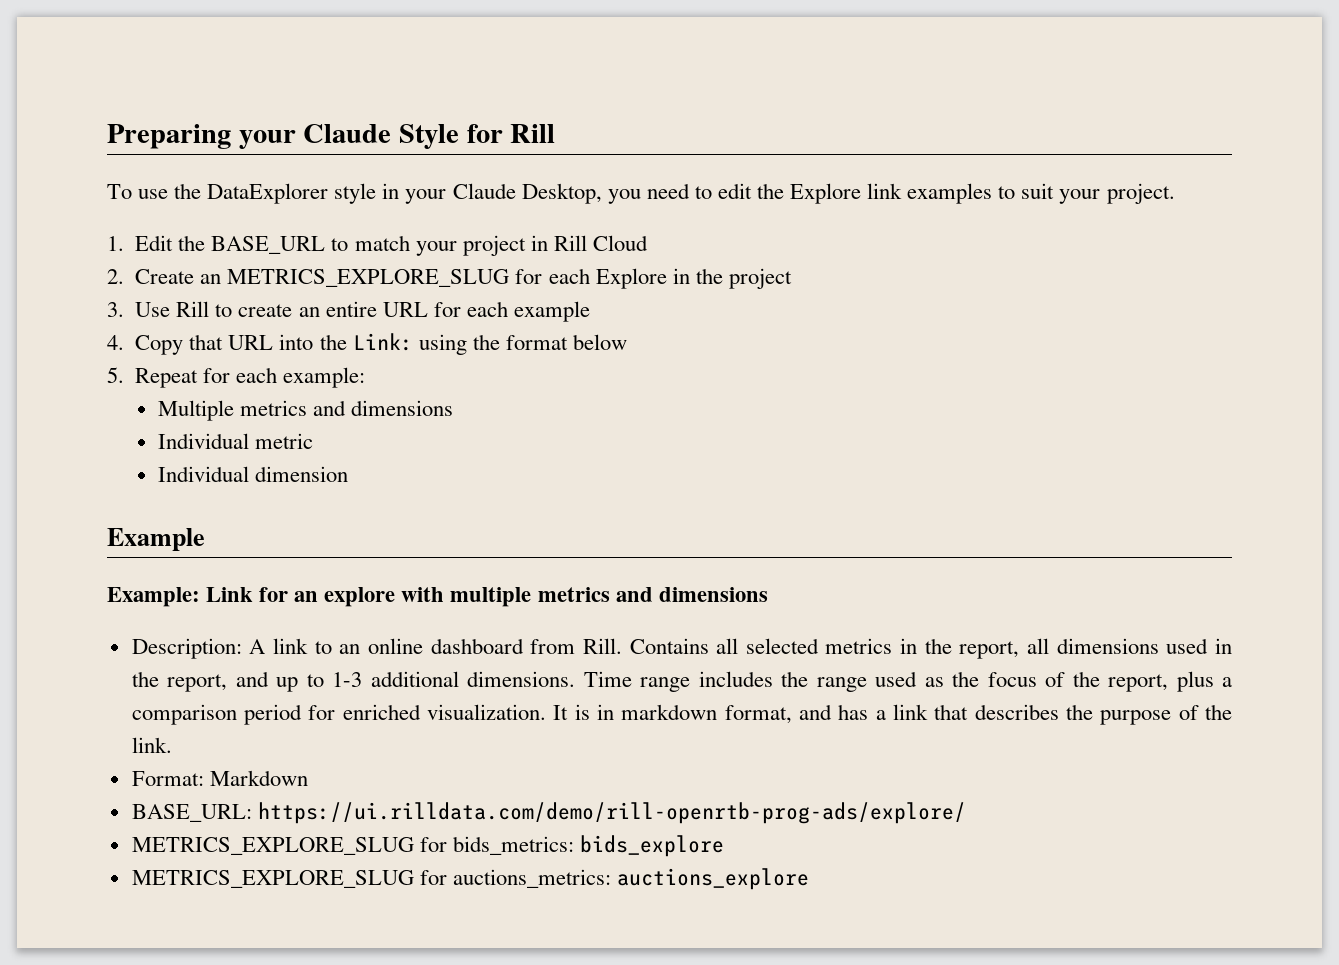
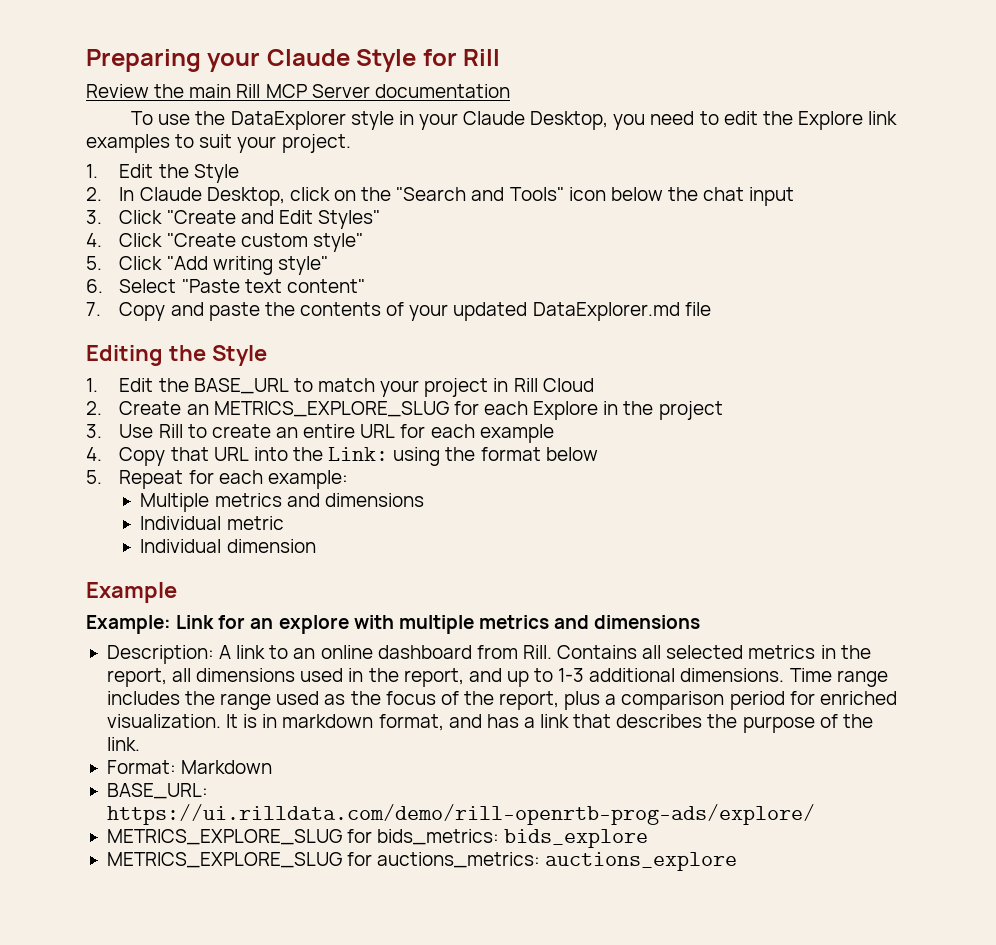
+ Review the main Rill MCP Server documentation
+ 1. Edit the Style
+ 2. In Claude Desktop, click on the "Search and Tools" icon below the chat input
+ 3. Click "Create and Edit Styles"
+ 4. Click "Create custom style"
+ 5. Click "Add writing style"
+ 6. Select "Paste text content"
+ 7. Copy and paste the contents of your updated DataExplorer.md file
+ Editing the Style

